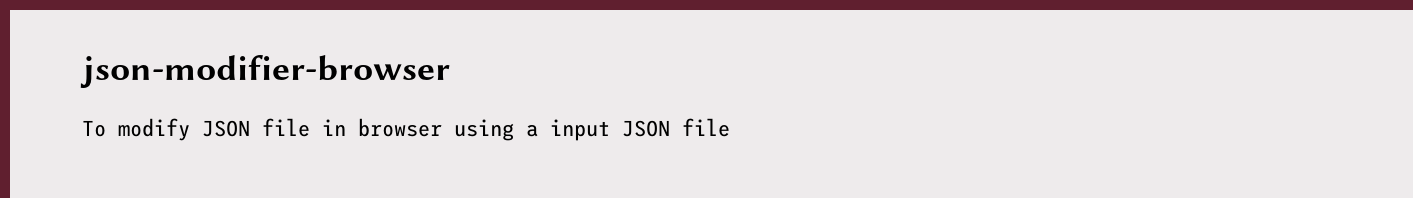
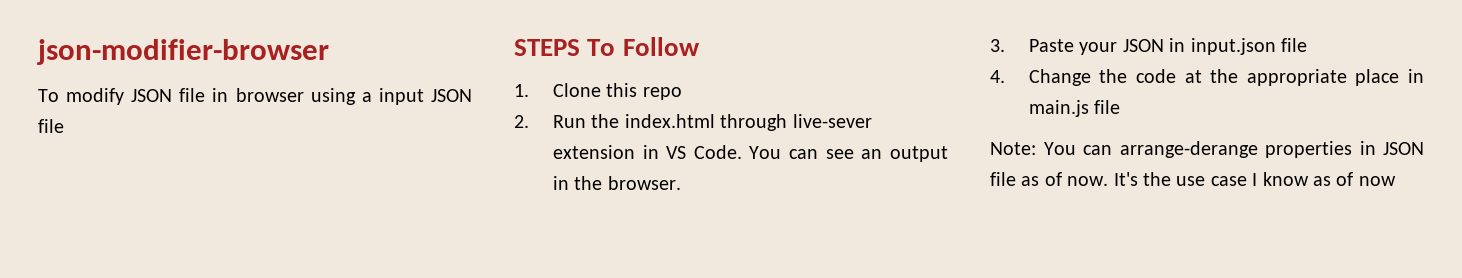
+ STEPS To Follow
+ 1. Clone this repo
+ 2. Run the index.html through live-sever extension in VS Code. You can see an output in the browser.
+ 3. Paste your JSON in input.json file
+ 4. Change the code at the appropriate place in main.js file
+ Note: You can arrange-derange properties in JSON file as of now. It's the use case I know as of now

